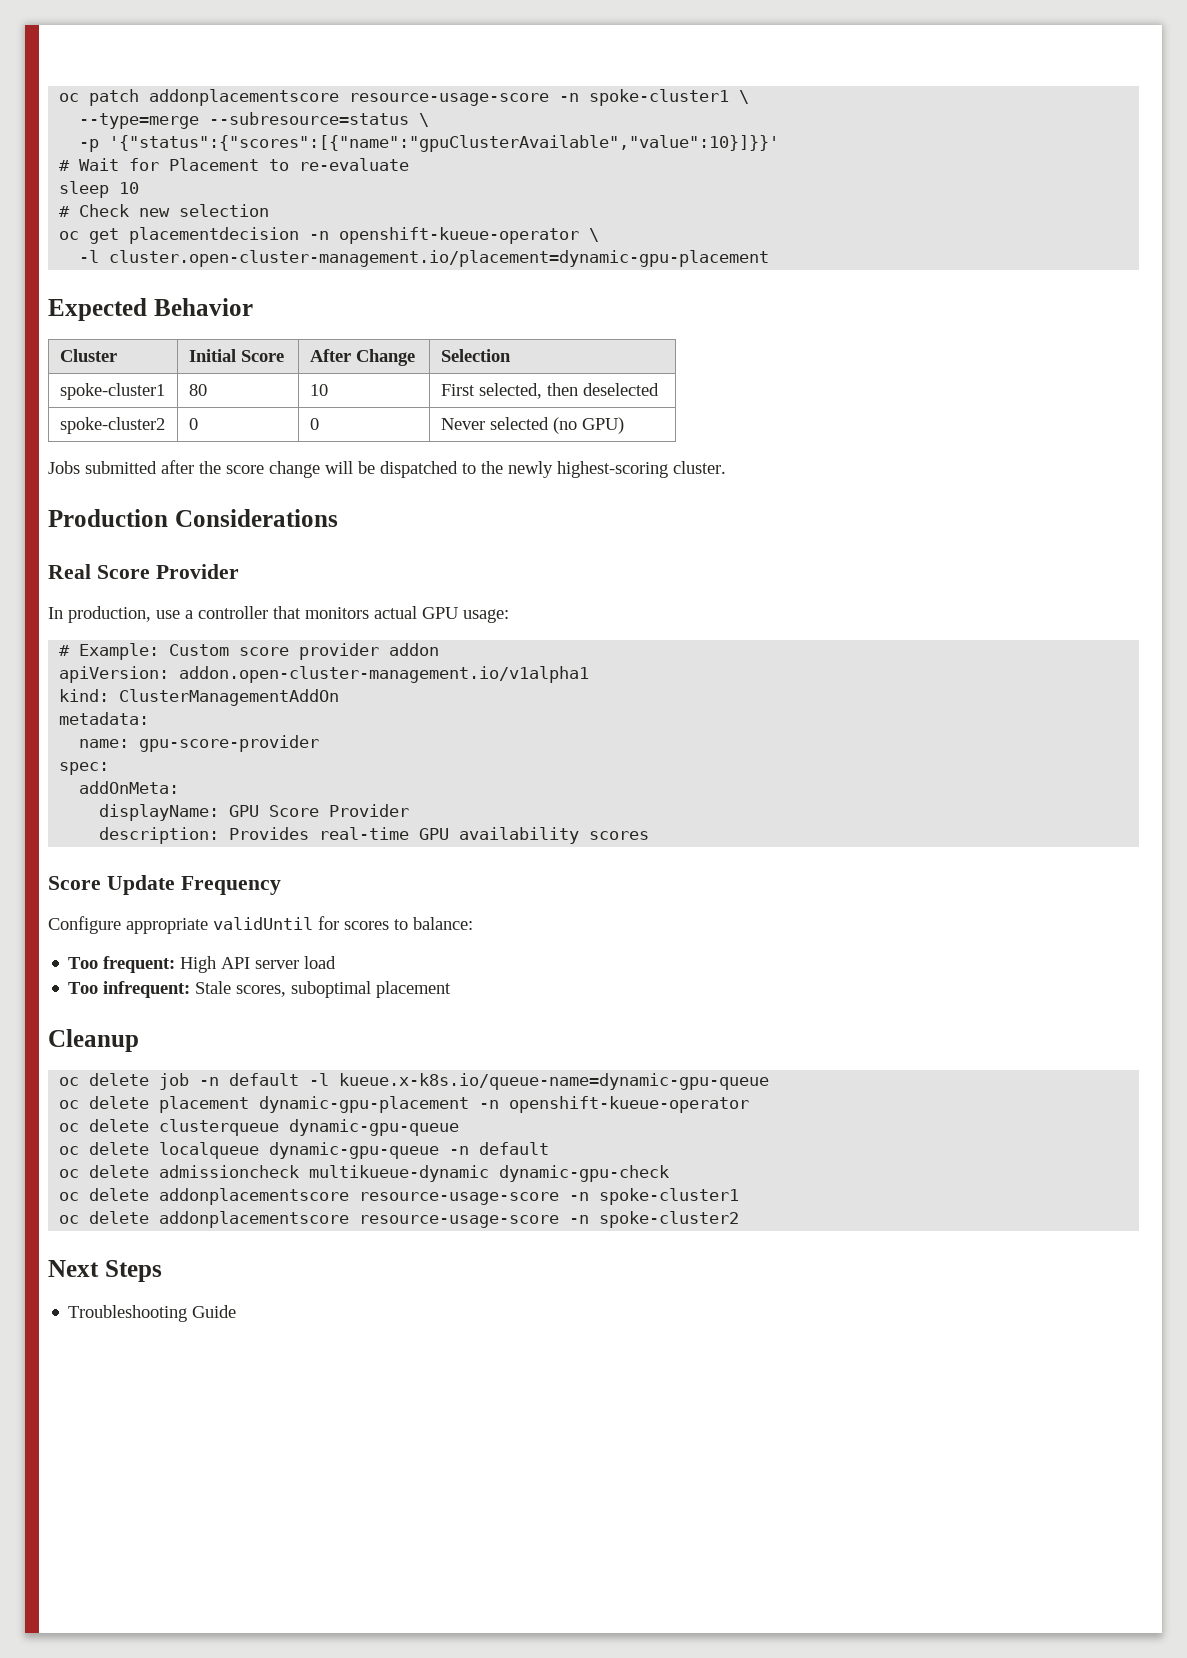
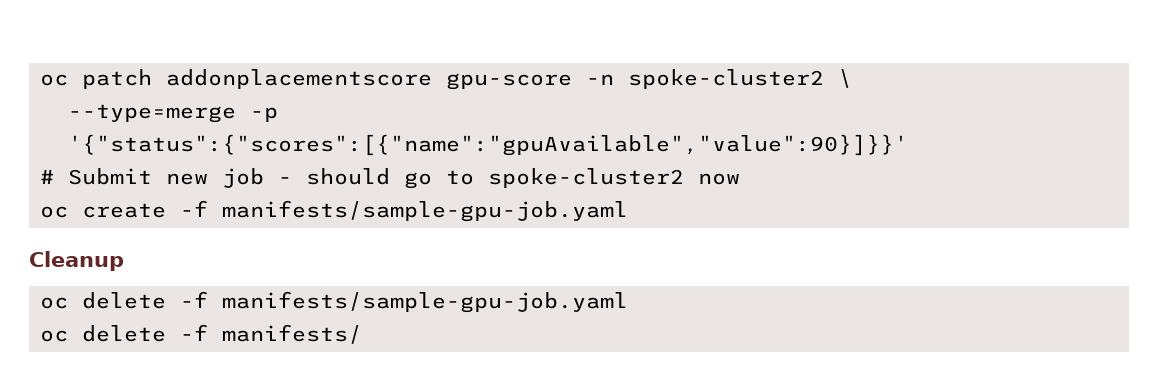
- oc patch addonplacementscore resource-usage-score -n spoke-cluster1 \
+ oc patch addonplacementscore gpu-score -n spoke-cluster2 \
- --type=merge --subresource=status \
- -p '{"status":{"scores":[{"name":"gpuClusterAvailable","value":10}]}}'
- # Wait for Placement to re-evaluate
- sleep 10
- # Check new selection
- oc get placementdecision -n openshift-kueue-operator \
- -l cluster.open-cluster-management.io/placement=dynamic-gpu-placement
- Expected Behavior
- Cluster | Initial Score | After Change | Selection
- spoke-cluster1 | 80 | 10 | First selected, then deselected
- spoke-cluster2 | 0 | 0 | Never selected (no GPU)
- Jobs submitted after the score change will be dispatched to the newly highest-scoring cluster.
- Production Considerations
- Real Score Provider
- In production, use a controller that monitors actual GPU usage:
- # Example: Custom score provider addon
- apiVersion: addon.open-cluster-management.io/v1alpha1
- kind: ClusterManagementAddOn
- metadata:
- name: gpu-score-provider
- spec:
- addOnMeta:
- displayName: GPU Score Provider
- description: Provides real-time GPU availability scores
- Score Update Frequency
- Configure appropriate validUntil for scores to balance:
- Too frequent: High API server load
- Too infrequent: Stale scores, suboptimal placement
+ --type=merge -p '{"status":{"scores":[{"name":"gpuAvailable","value":90}]}}'
+ # Submit new job - should go to spoke-cluster2 now
+ oc create -f manifests/sample-gpu-job.yaml
  Cleanup
- oc delete job -n default -l kueue.x-k8s.io/queue-name=dynamic-gpu-queue
- oc delete placement dynamic-gpu-placement -n openshift-kueue-operator
- oc delete clusterqueue dynamic-gpu-queue
- oc delete localqueue dynamic-gpu-queue -n default
- oc delete admissioncheck multikueue-dynamic dynamic-gpu-check
- oc delete addonplacementscore resource-usage-score -n spoke-cluster1
- oc delete addonplacementscore resource-usage-score -n spoke-cluster2
- Next Steps
- Troubleshooting Guide
+ oc delete -f manifests/sample-gpu-job.yaml
+ oc delete -f manifests/

